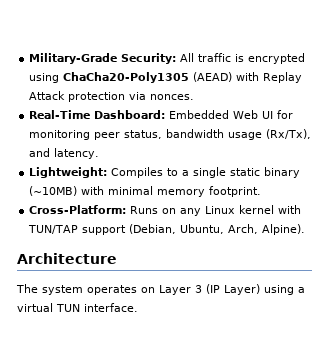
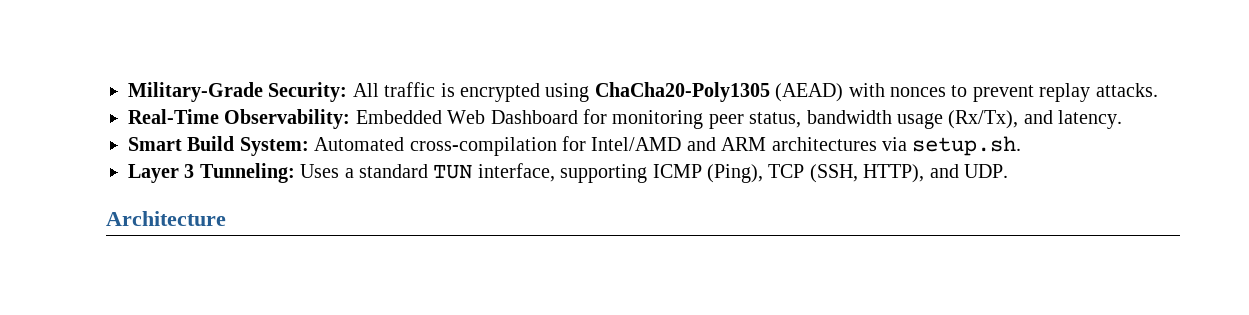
- Military-Grade Security: All traffic is encrypted using ChaCha20-Poly1305 (AEAD) with Replay Attack protection via nonces.
+ Military-Grade Security: All traffic is encrypted using ChaCha20-Poly1305 (AEAD) with nonces to prevent replay attacks.
- Real-Time Dashboard: Embedded Web UI for monitoring peer status, bandwidth usage (Rx/Tx), and latency.
+ Real-Time Observability: Embedded Web Dashboard for monitoring peer status, bandwidth usage (Rx/Tx), and latency.
- Lightweight: Compiles to a single static binary (~10MB) with minimal memory footprint.
- Cross-Platform: Runs on any Linux kernel with TUN/TAP support (Debian, Ubuntu, Arch, Alpine).
+ Smart Build System: Automated cross-compilation for Intel/AMD and ARM architectures via setup.sh.
+ Layer 3 Tunneling: Uses a standard TUN interface, supporting ICMP (Ping), TCP (SSH, HTTP), and UDP.
  Architecture
- The system operates on Layer 3 (IP Layer) using a virtual TUN interface.

